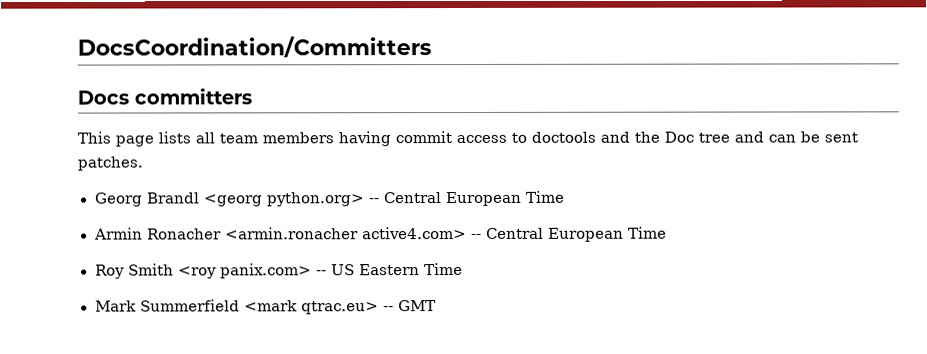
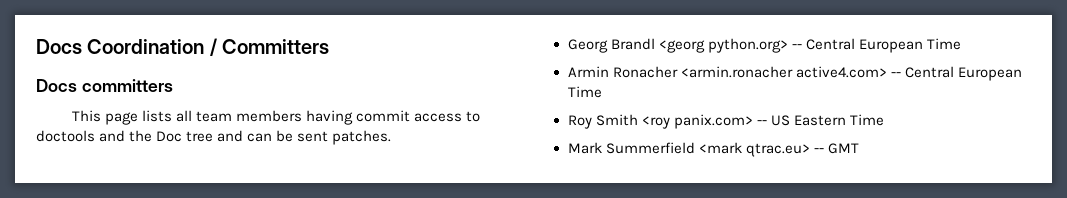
- DocsCoordination/Committers
+ Docs Coordination / Committers

